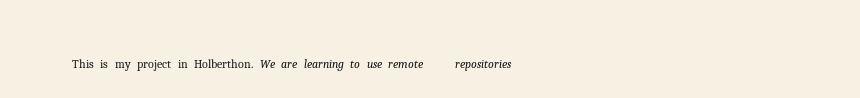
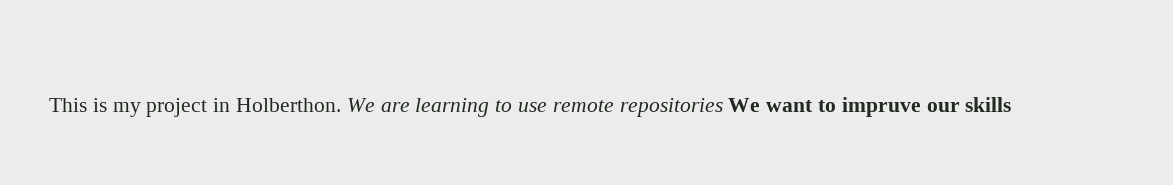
- We are learning to use remote repositories
+ We are learning to use remote repositories We want to impruve our skills

